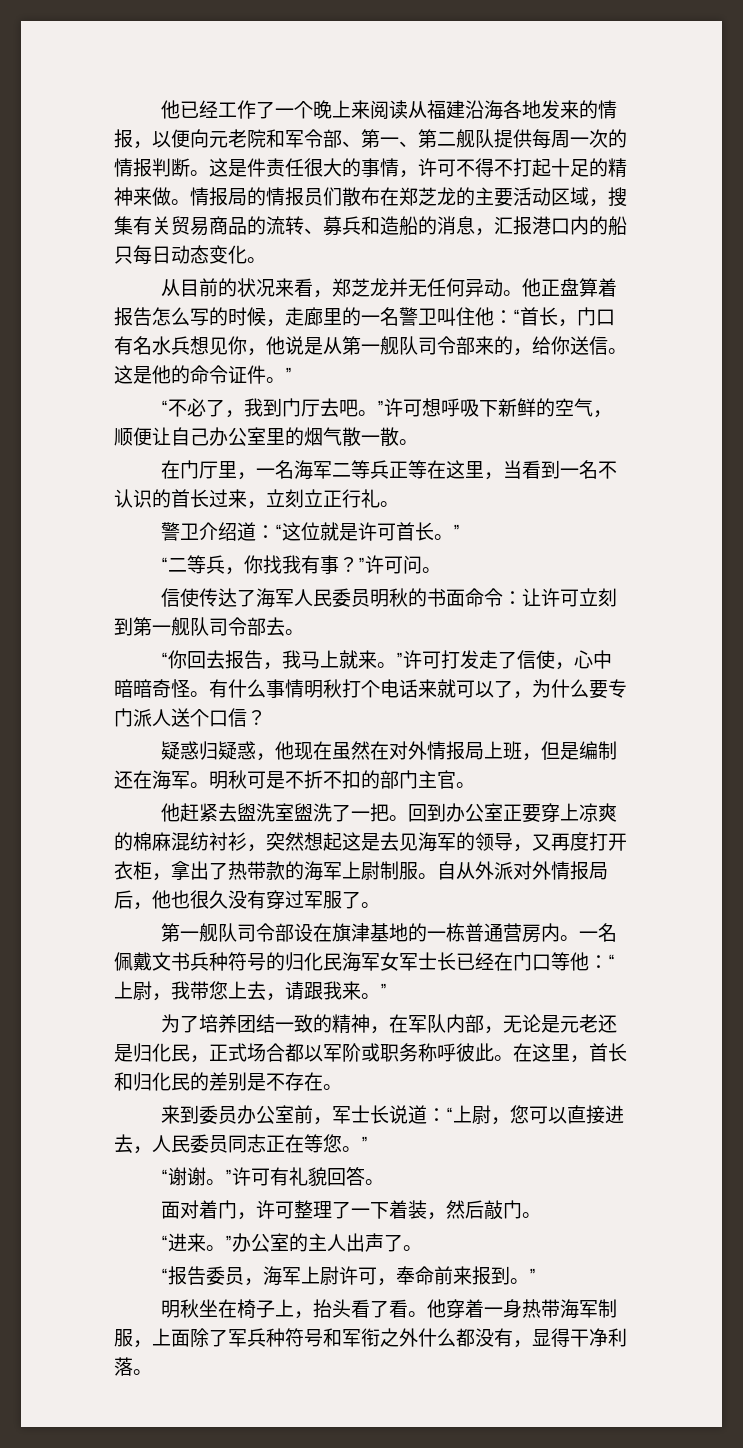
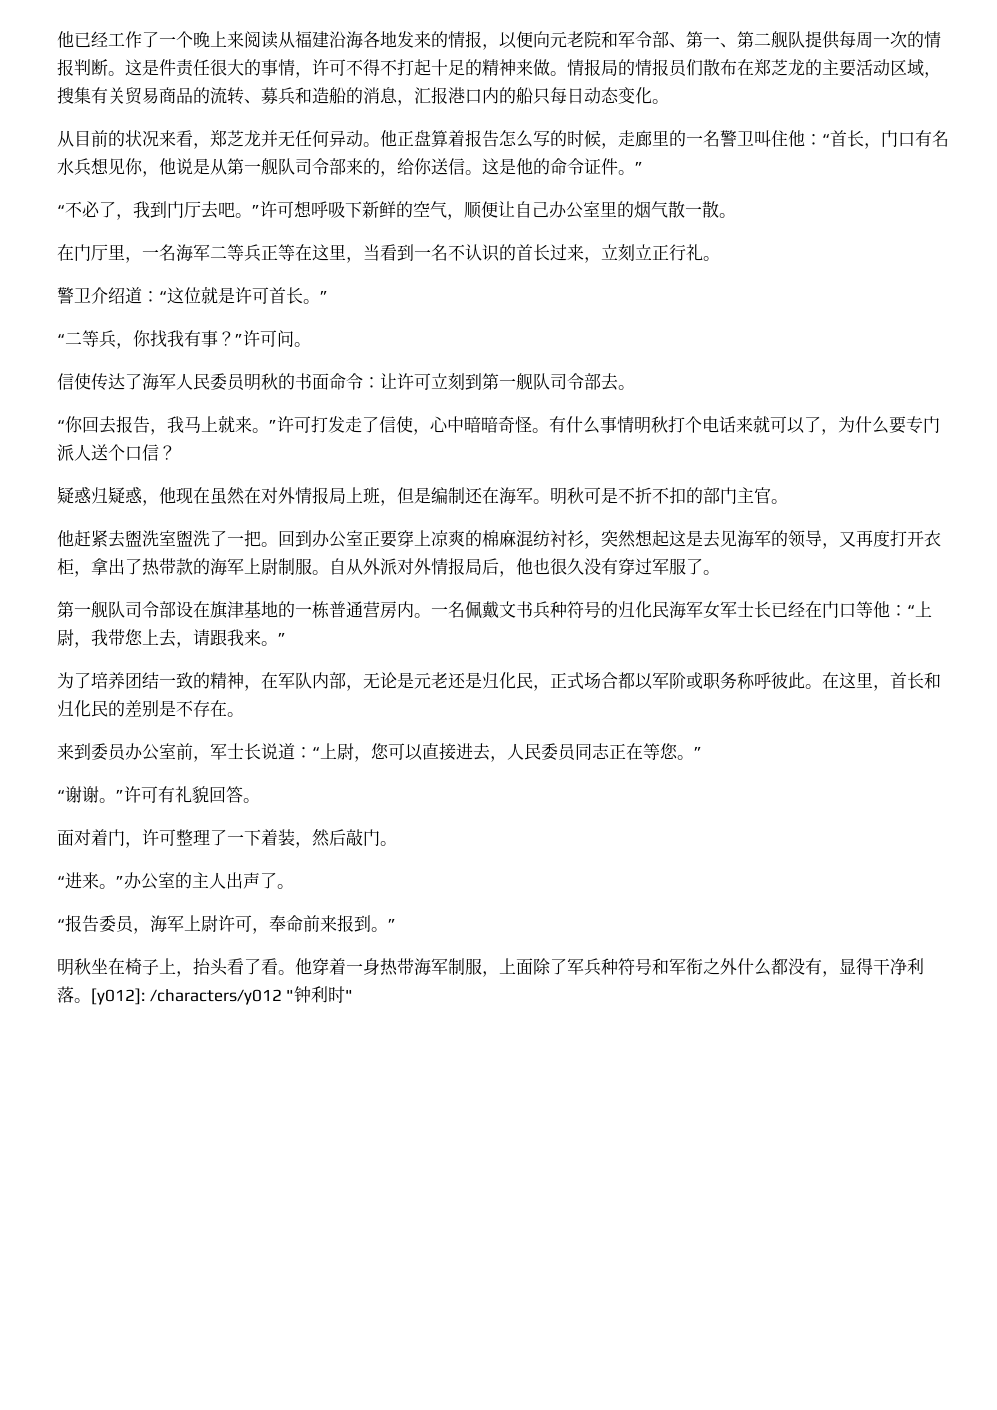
+ [y012]: /characters/y012 "钟利时"

